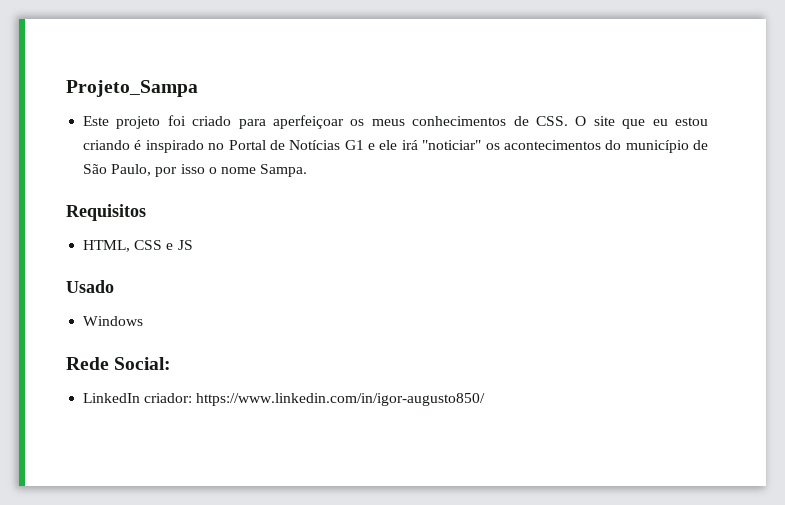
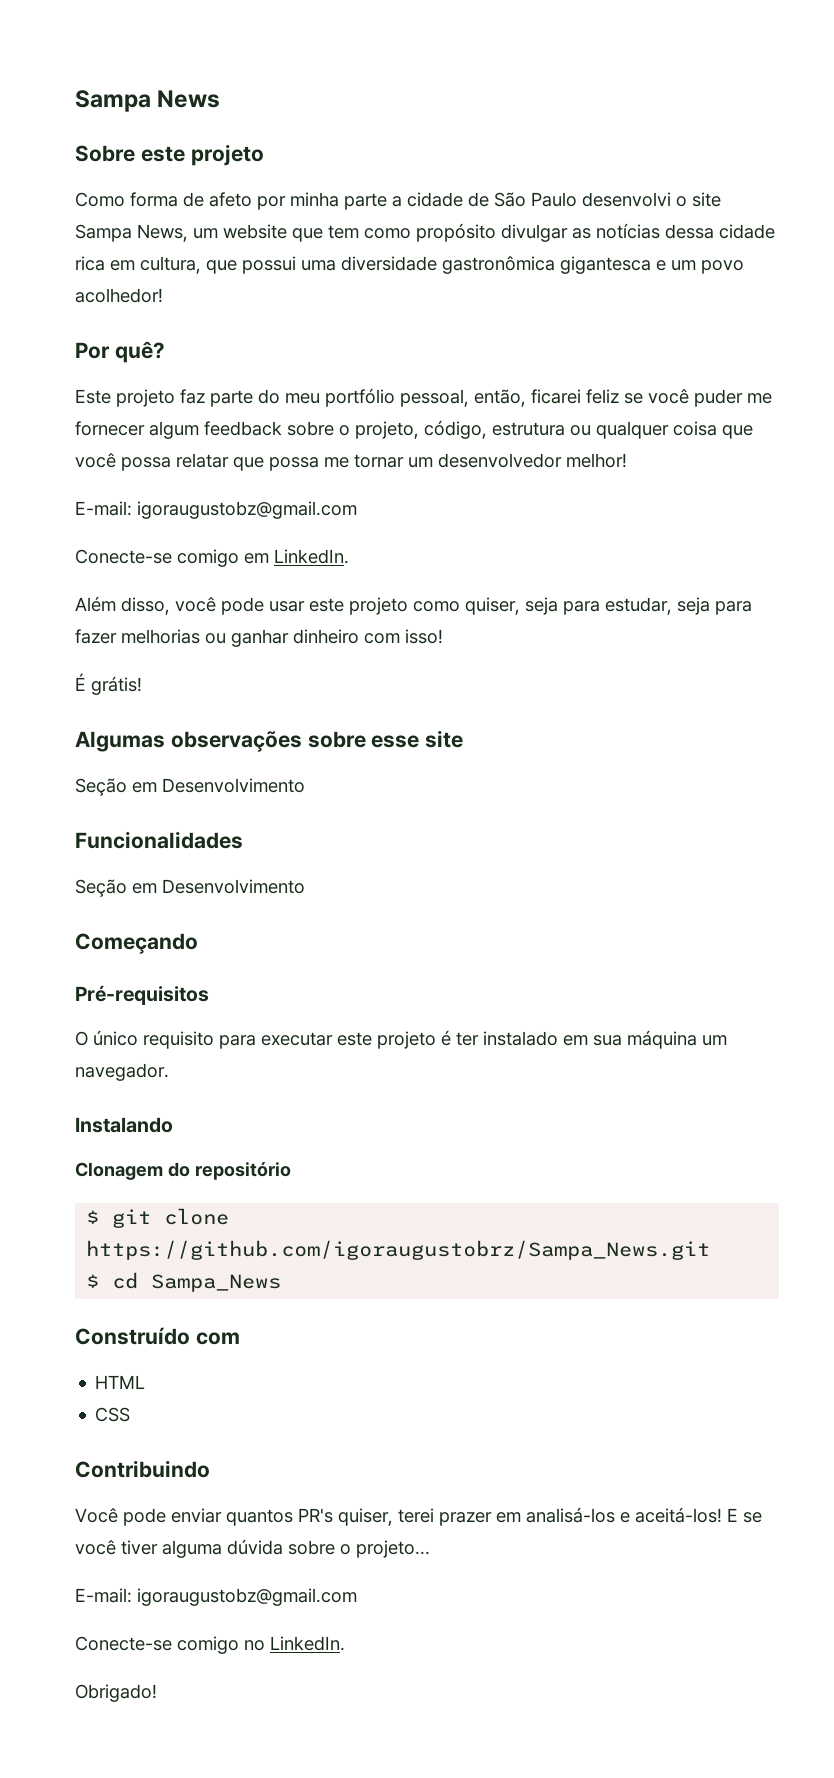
- Projeto_Sampa
- Este projeto foi criado para aperfeiçoar os meus conhecimentos de CSS. O site que eu estou criando é inspirado no Portal de Notícias G1 e ele irá "noticiar" os acontecimentos do município de São Paulo, por isso o nome Sampa.
- Requisitos
- HTML, CSS e JS
- Usado
- Windows
- Rede Social:
- LinkedIn criador: https://www.linkedin.com/in/igor-augusto850/
+ Sampa News
+ Sobre este projeto
+ Como forma de afeto por minha parte a cidade de São Paulo desenvolvi o site Sampa News, um website que tem como propósito divulgar as notícias dessa cidade rica em cultura, que possui uma diversidade gastronômica gigantesca e um povo acolhedor!
+ Por quê?
+ Este projeto faz parte do meu portfólio pessoal, então, ficarei feliz se você puder me fornecer algum feedback sobre o projeto, código, estrutura ou qualquer coisa que você possa relatar que possa me tornar um desenvolvedor melhor!
+ E-mail: igoraugustobz@gmail.com
+ Conecte-se comigo em LinkedIn.
+ Além disso, você pode usar este projeto como quiser, seja para estudar, seja para fazer melhorias ou ganhar dinheiro com isso!
+ É grátis!
+ Algumas observações sobre esse site
+ Seção em Desenvolvimento
+ Funcionalidades
+ Seção em Desenvolvimento
+ Começando
+ Pré-requisitos
+ O único requisito para executar este projeto é ter instalado em sua máquina um navegador.
+ Instalando
+ Clonagem do repositório
+ $ git clone https://github.com/igoraugustobrz/Sampa_News.git
+ $ cd Sampa_News
+ Construído com
+ HTML
+ CSS
+ Contribuindo
+ Você pode enviar quantos PR's quiser, terei prazer em analisá-los e aceitá-los! E se você tiver alguma dúvida sobre o projeto...
+ E-mail: igoraugustobz@gmail.com
+ Conecte-se comigo no LinkedIn.
+ Obrigado!

